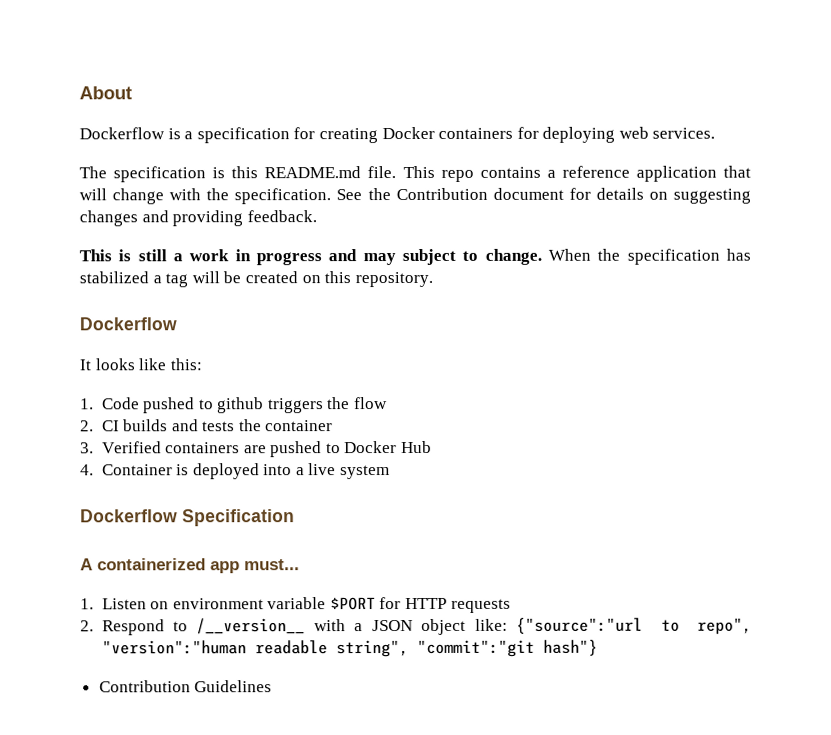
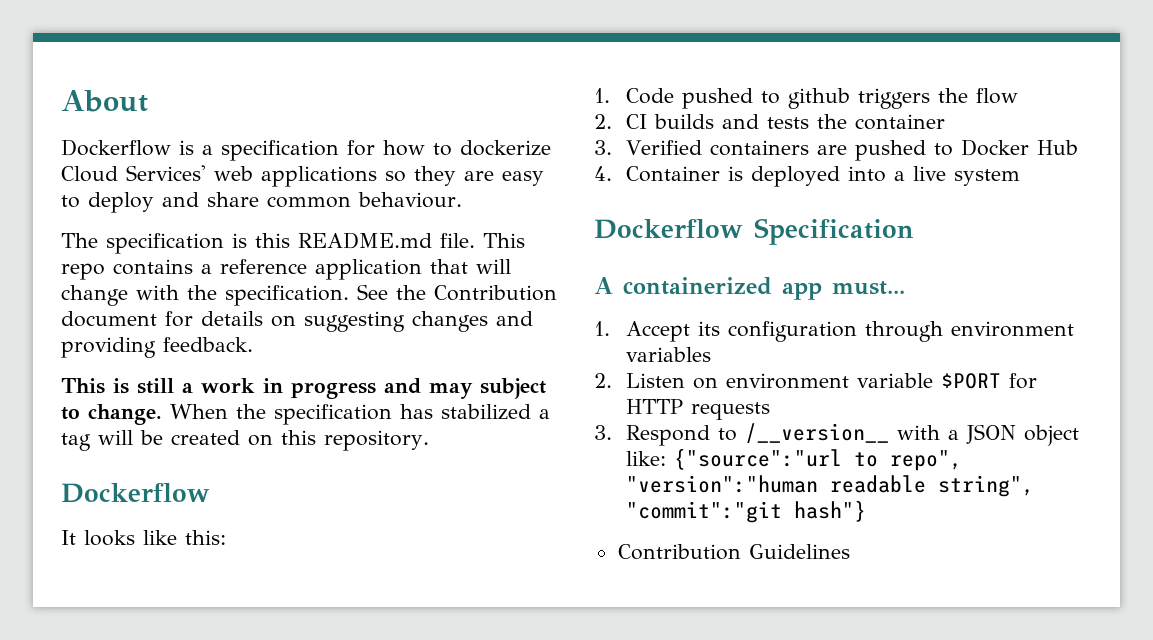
- Dockerflow is a specification for creating Docker containers for deploying web services.
+ Dockerflow is a specification for how to dockerize Cloud Services' web applications so they are easy to deploy and share common behaviour.
- 1. Listen on environment variable $PORT for HTTP requests
+ 1. Accept its configuration through environment variables
+ 2. Listen on environment variable $PORT for HTTP requests
- 2. Respond to /__version__ with a JSON object like: {"source":"url to repo", "version":"human readable string", "commit":"git hash"}
+ 3. Respond to /__version__ with a JSON object like: {"source":"url to repo", "version":"human readable string", "commit":"git hash"}

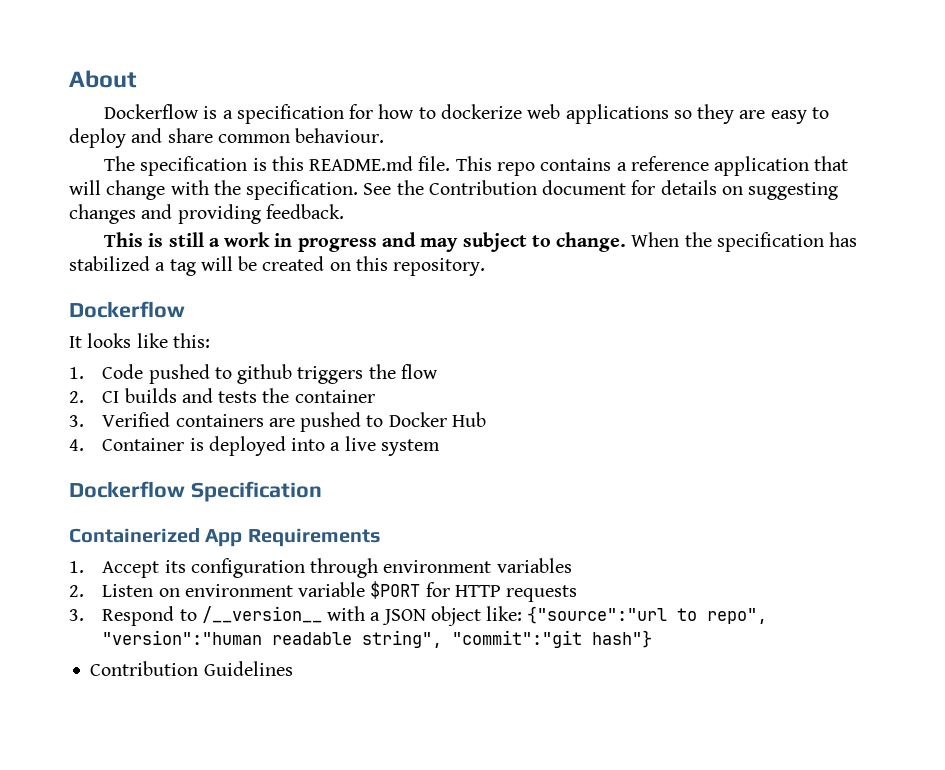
- Dockerflow is a specification for how to dockerize Cloud Services' web applications so they are easy to deploy and share common behaviour.
+ Dockerflow is a specification for how to dockerize web applications so they are easy to deploy and share common behaviour.
- A containerized app must...
+ Containerized App Requirements

